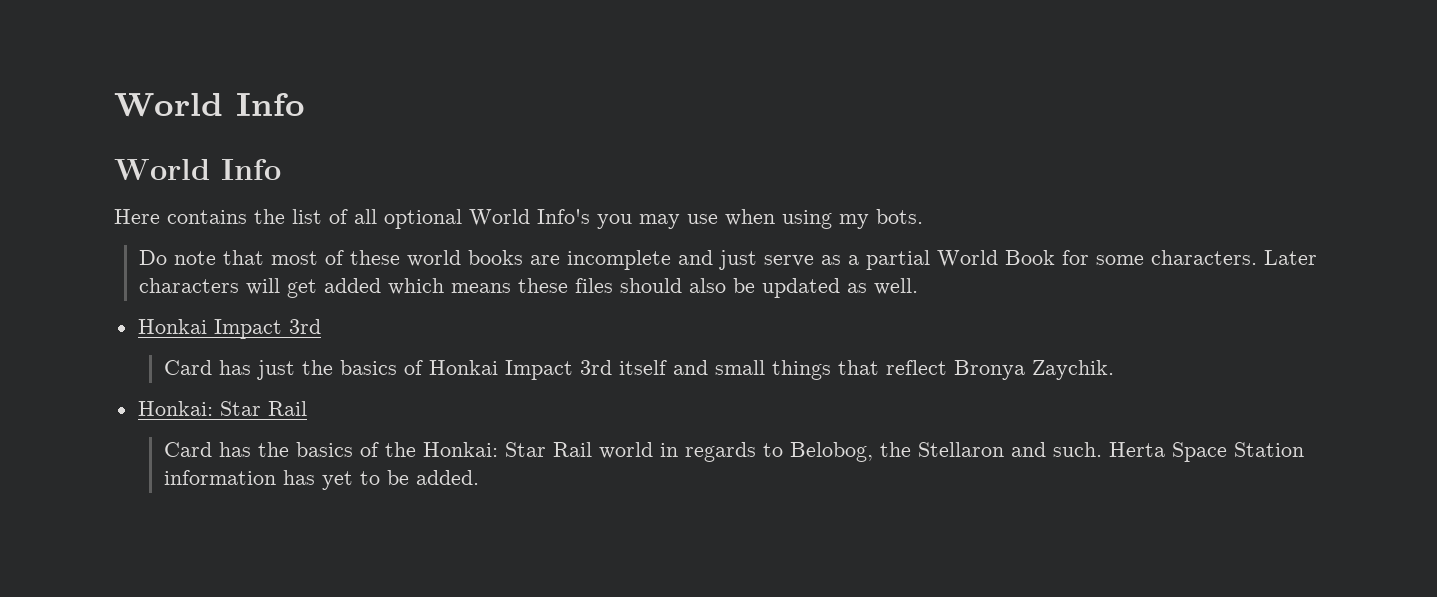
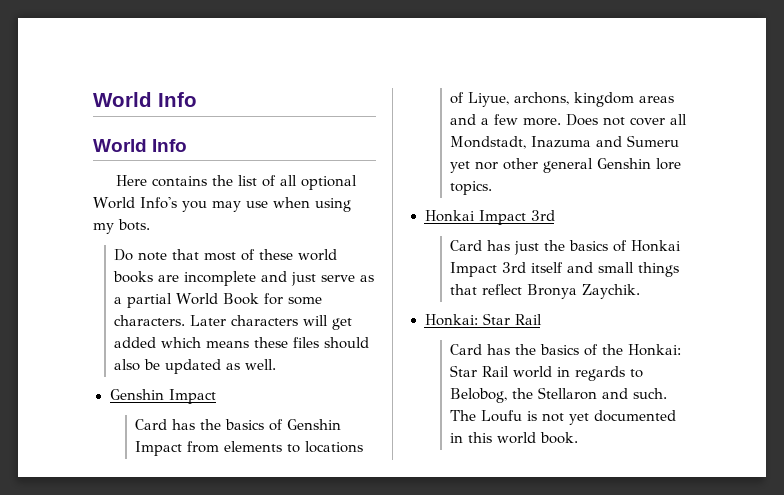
  Later characters will get added which means these files should also be updated as well.
+ Genshin Impact
+ Card has the basics of Genshin Impact from elements to locations of Liyue, archons, kingdom areas and a few more. Does not cover all Mondstadt, Inazuma and Sumeru yet nor other general Genshin lore topics.
- Herta Space Station information has yet to be added.
+ The Loufu is not yet documented in this world book.

